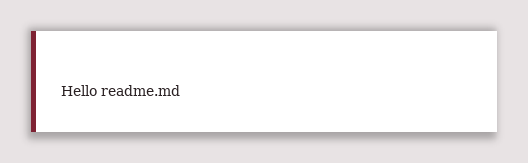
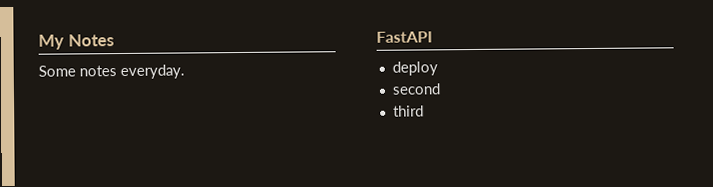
- Hello readme.md
+ My Notes
+ Some notes everyday.
+ FastAPI
+ deploy
+ second
+ third

